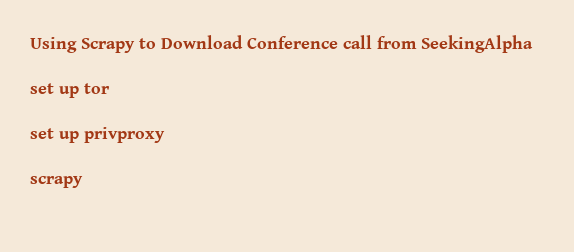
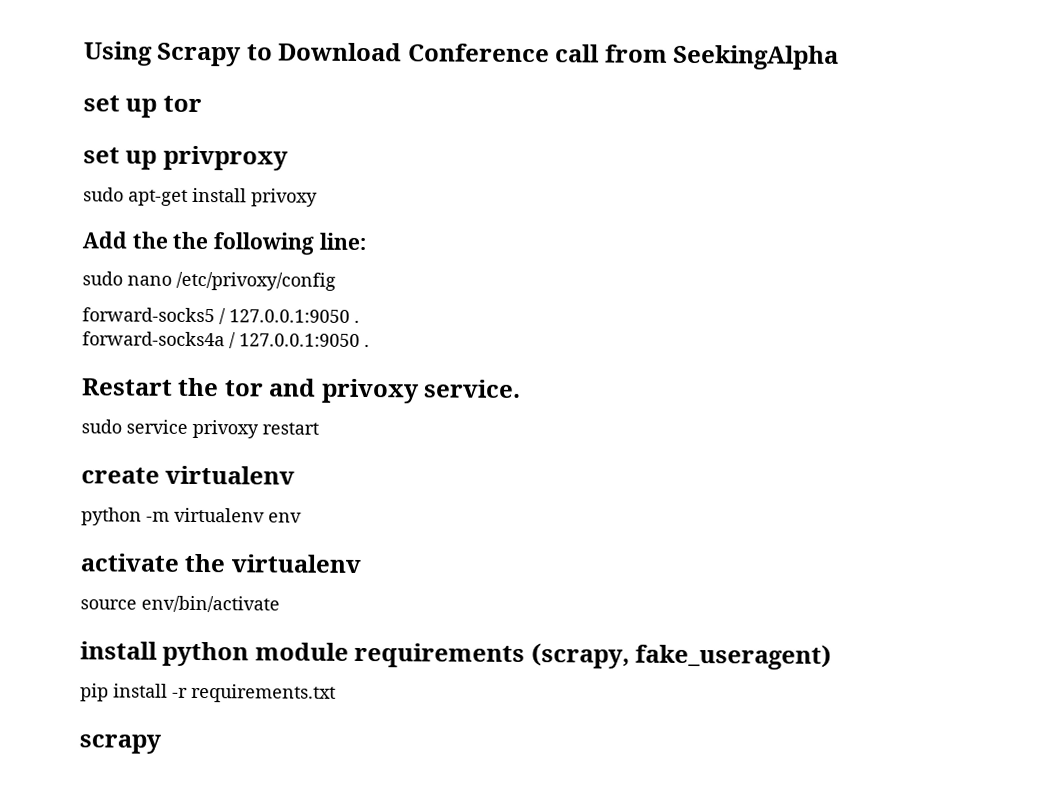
+ sudo apt-get install privoxy
+ Add the the following line:
+ sudo nano /etc/privoxy/config
+ forward-socks5 / 127.0.0.1:9050 .
+ forward-socks4a / 127.0.0.1:9050 .
+ Restart the tor and privoxy service.
+ sudo service privoxy restart
+ create virtualenv
+ python -m virtualenv env
+ activate the virtualenv
+ source env/bin/activate
+ install python module requirements (scrapy, fake_useragent)
+ pip install -r requirements.txt

